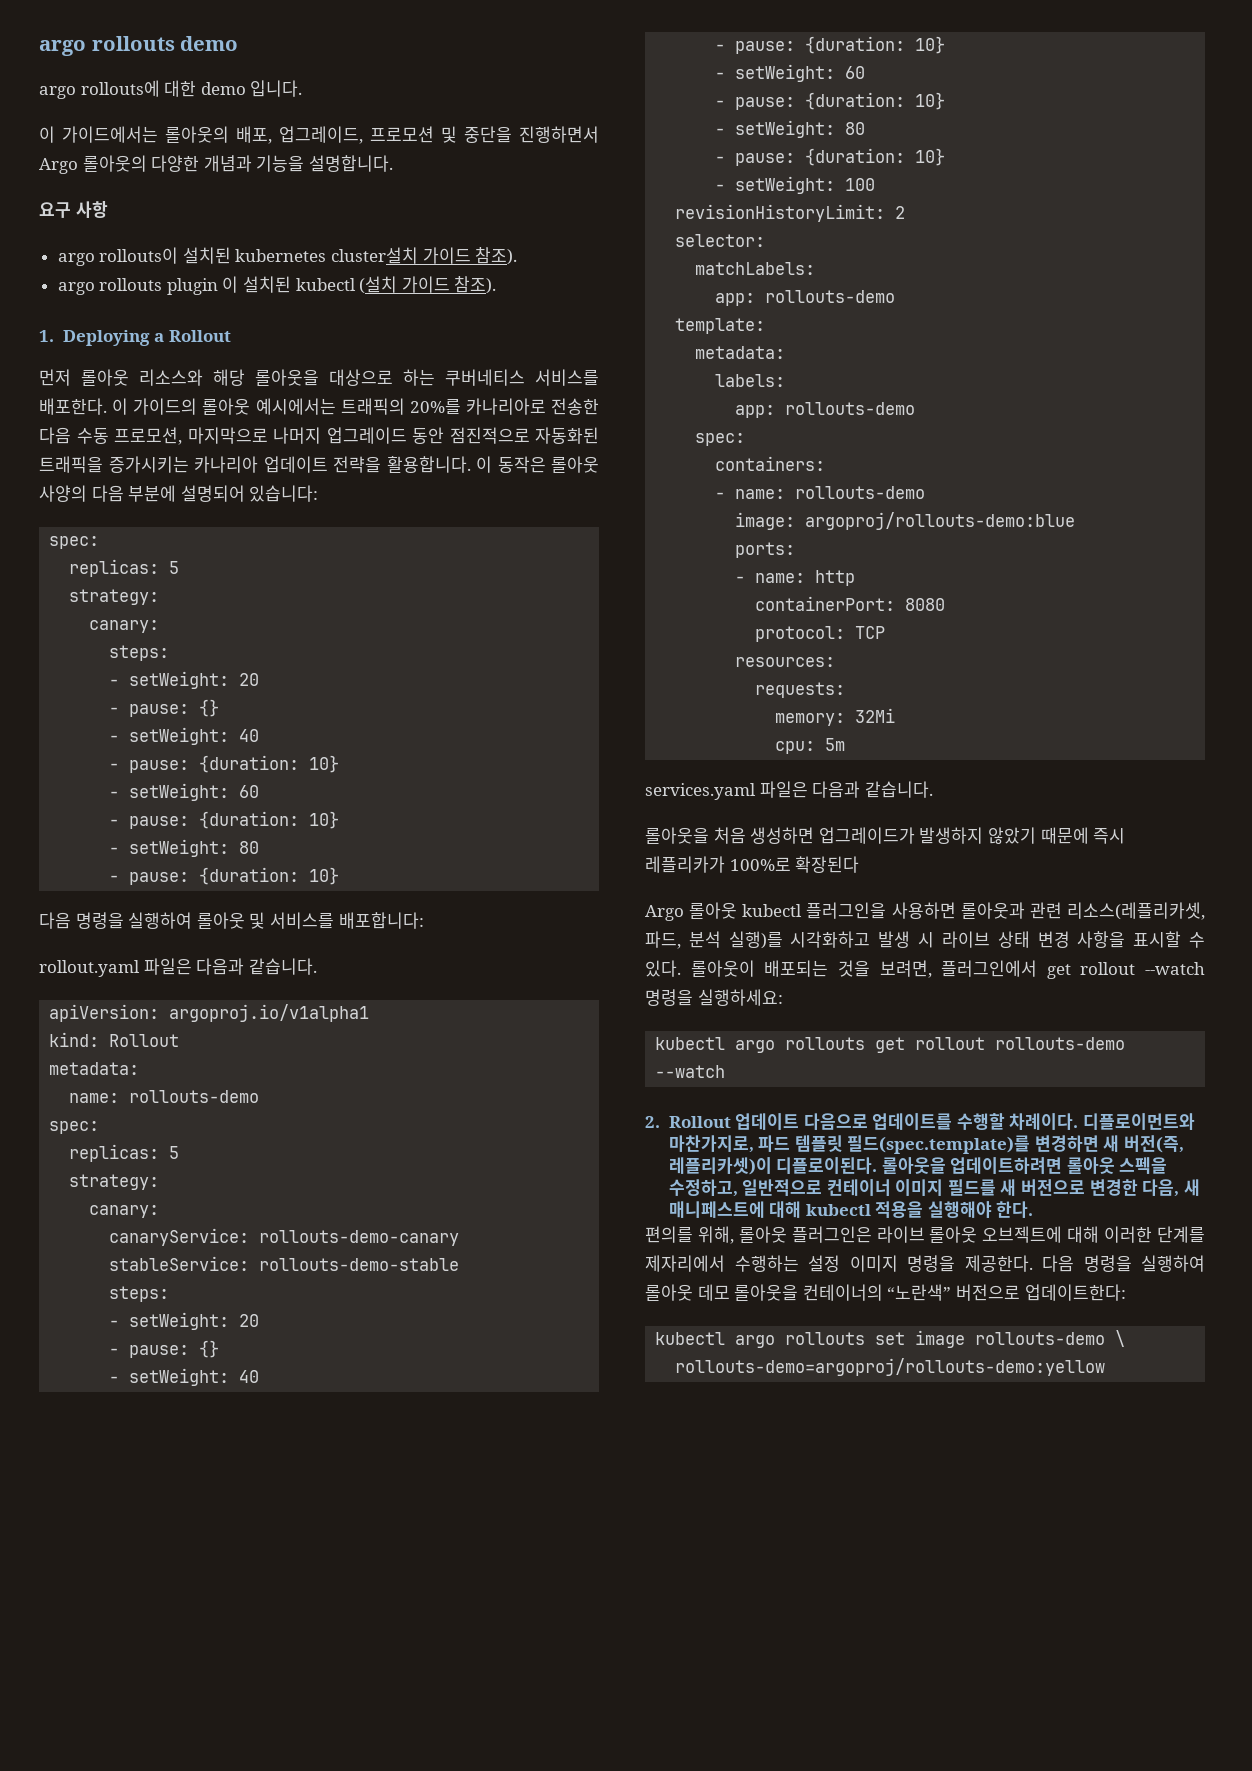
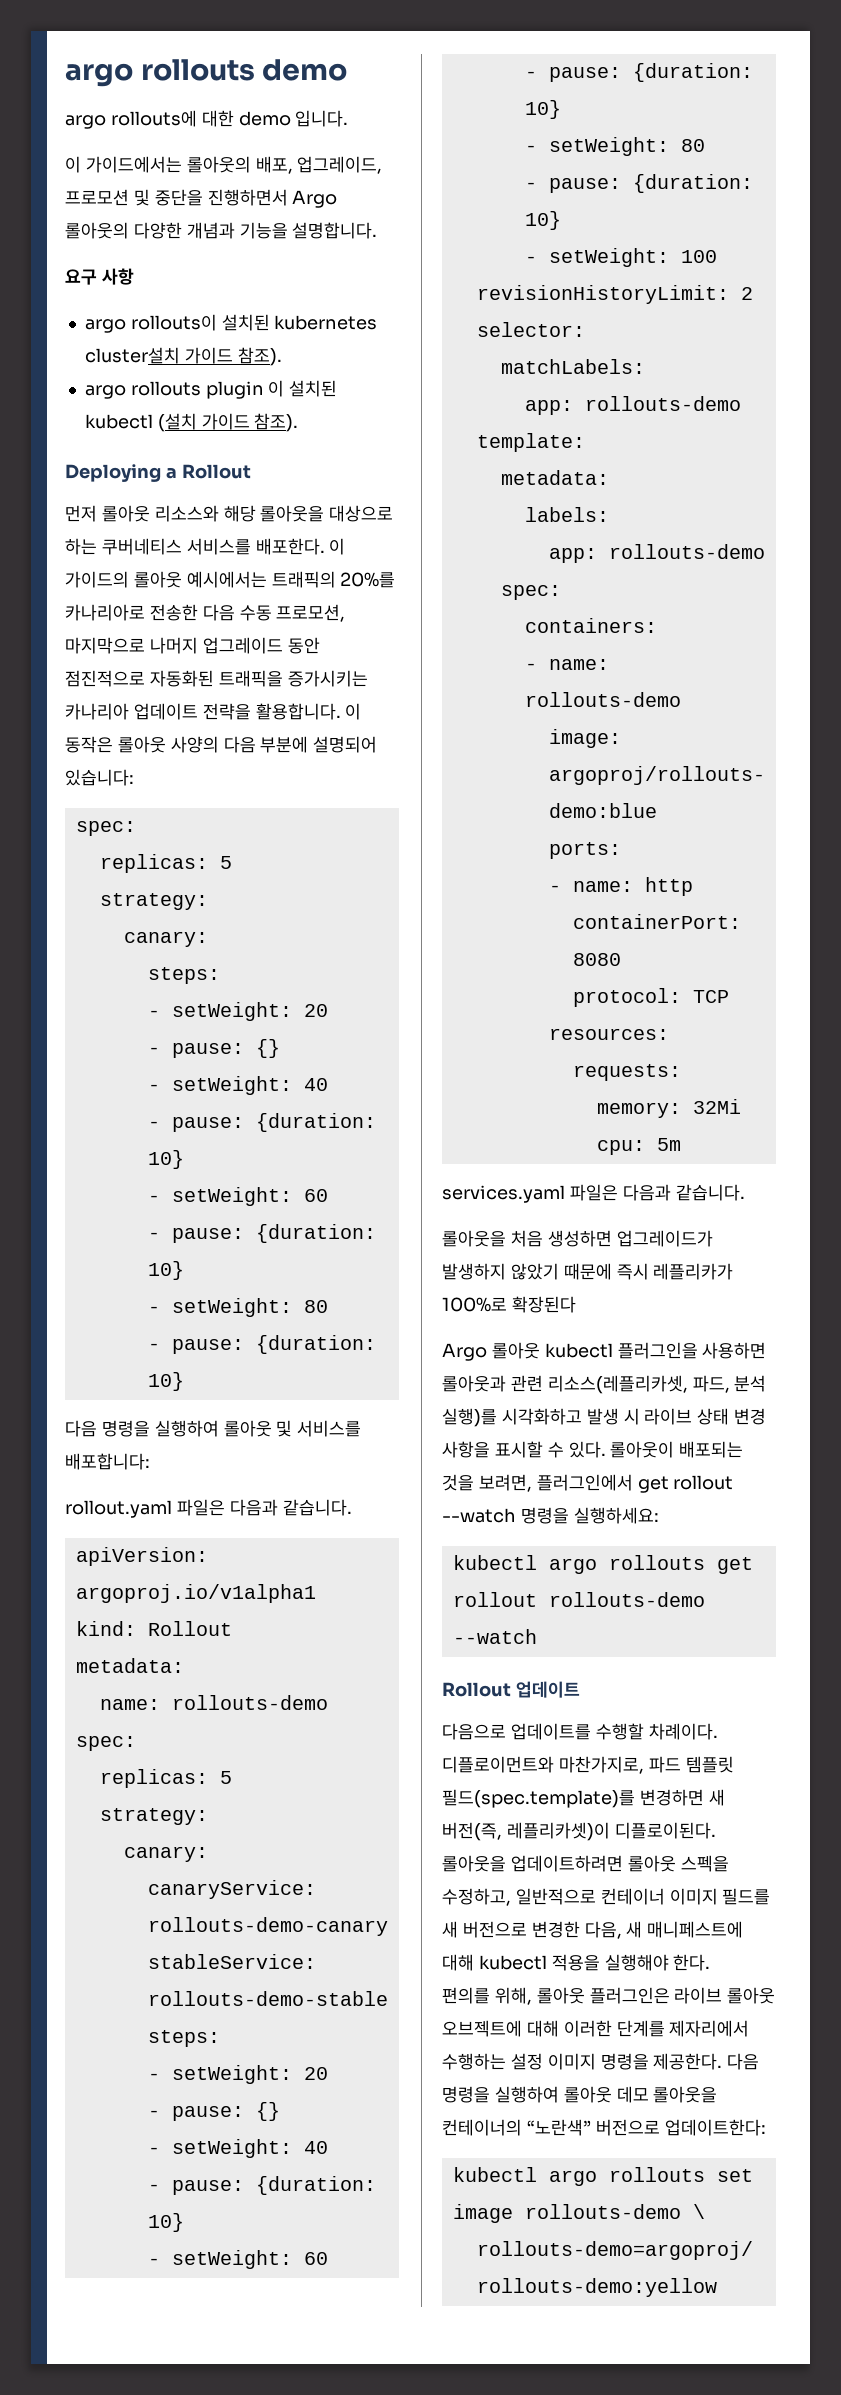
- 1. Deploying a Rollout
+ Deploying a Rollout
- 2. Rollout 업데이트 다음으로 업데이트를 수행할 차례이다.
+ Rollout 업데이트
+ 다음으로 업데이트를 수행할 차례이다.

